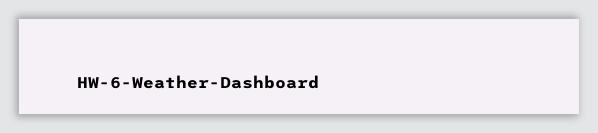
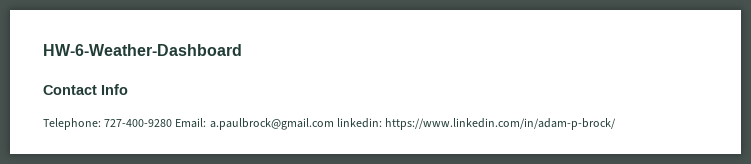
+ Contact Info
+ Telephone: 727-400-9280 Email: a.paulbrock@gmail.com linkedin: https://www.linkedin.com/in/adam-p-brock/

